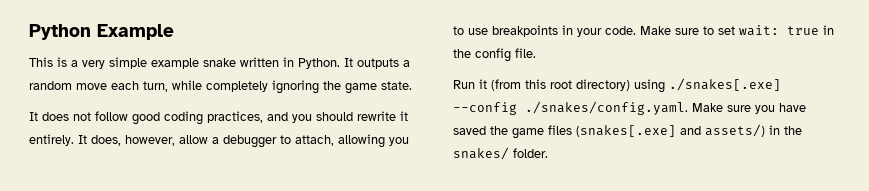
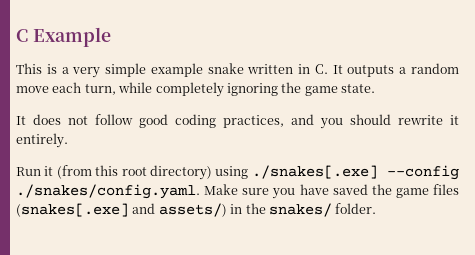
- Python Example
+ C Example
- This is a very simple example snake written in Python. It outputs a random move each turn, while completely ignoring the game state.
+ This is a very simple example snake written in C. It outputs a random move each turn, while completely ignoring the game state.
- It does, however, allow a debugger to attach, allowing you to use breakpoints in your code. Make sure to set wait: true in the config file.

